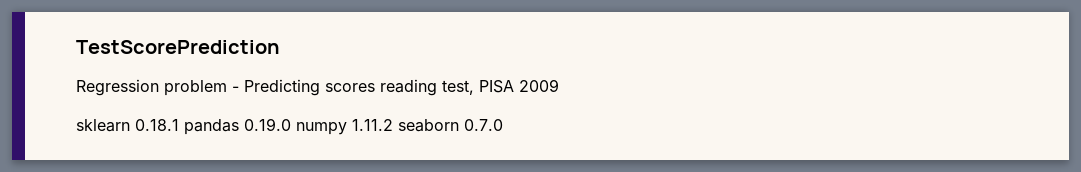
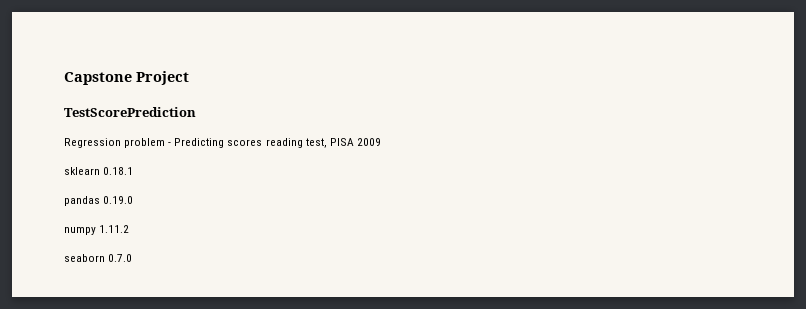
+ Capstone Project
- sklearn 0.18.1 pandas 0.19.0 numpy 1.11.2 seaborn 0.7.0
+ sklearn 0.18.1
+ pandas 0.19.0
+ numpy 1.11.2
+ seaborn 0.7.0

